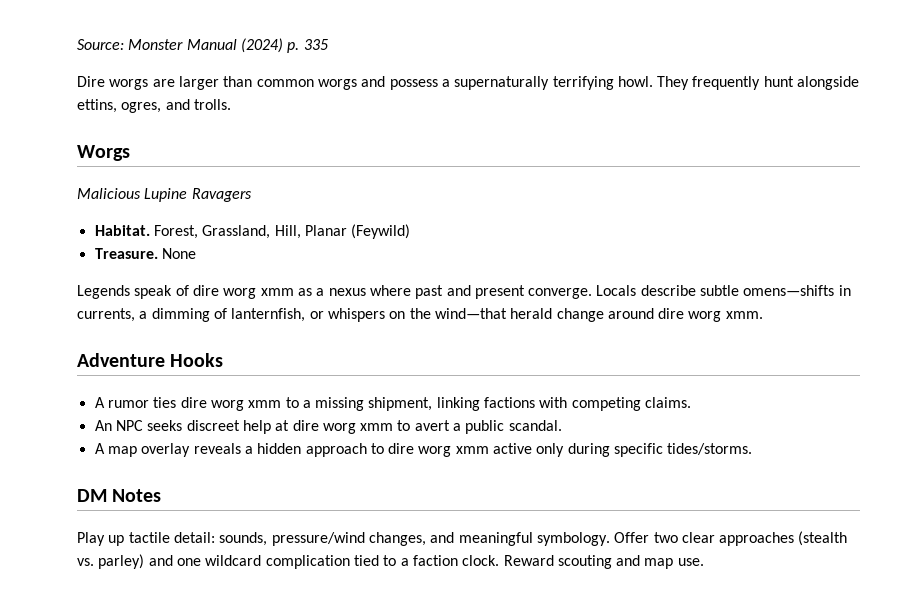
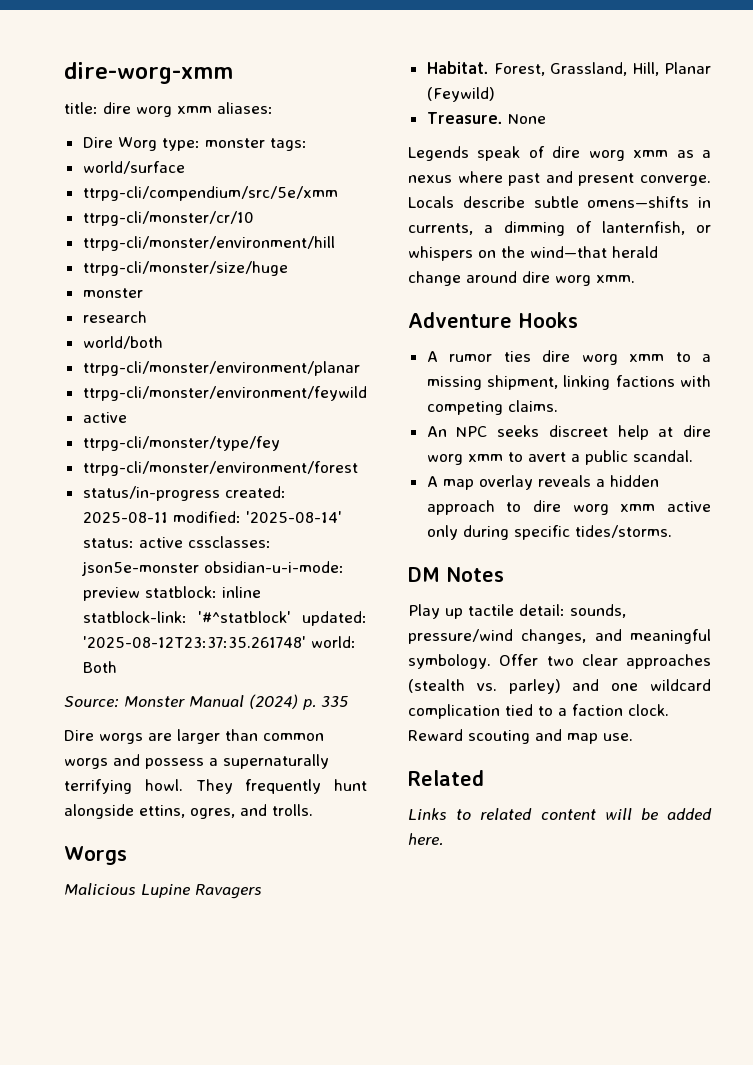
+ dire-worg-xmm
+ title: dire worg xmm aliases:
+ Dire Worg type: monster tags:
+ world/surface
+ ttrpg-cli/compendium/src/5e/xmm
+ ttrpg-cli/monster/cr/10
+ ttrpg-cli/monster/environment/hill
+ ttrpg-cli/monster/size/huge
+ monster
+ research
+ world/both
+ ttrpg-cli/monster/environment/planar
+ ttrpg-cli/monster/environment/feywild
+ active
+ ttrpg-cli/monster/type/fey
+ ttrpg-cli/monster/environment/forest
+ status/in-progress created: 2025-08-11 modified: '2025-08-14' status: active cssclasses: json5e-monster obsidian-u-i-mode: preview statblock: inline statblock-link: '#^statblock' updated: '2025-08-12T23:37:35.261748' world: Both
+ Related
+ Links to related content will be added here.

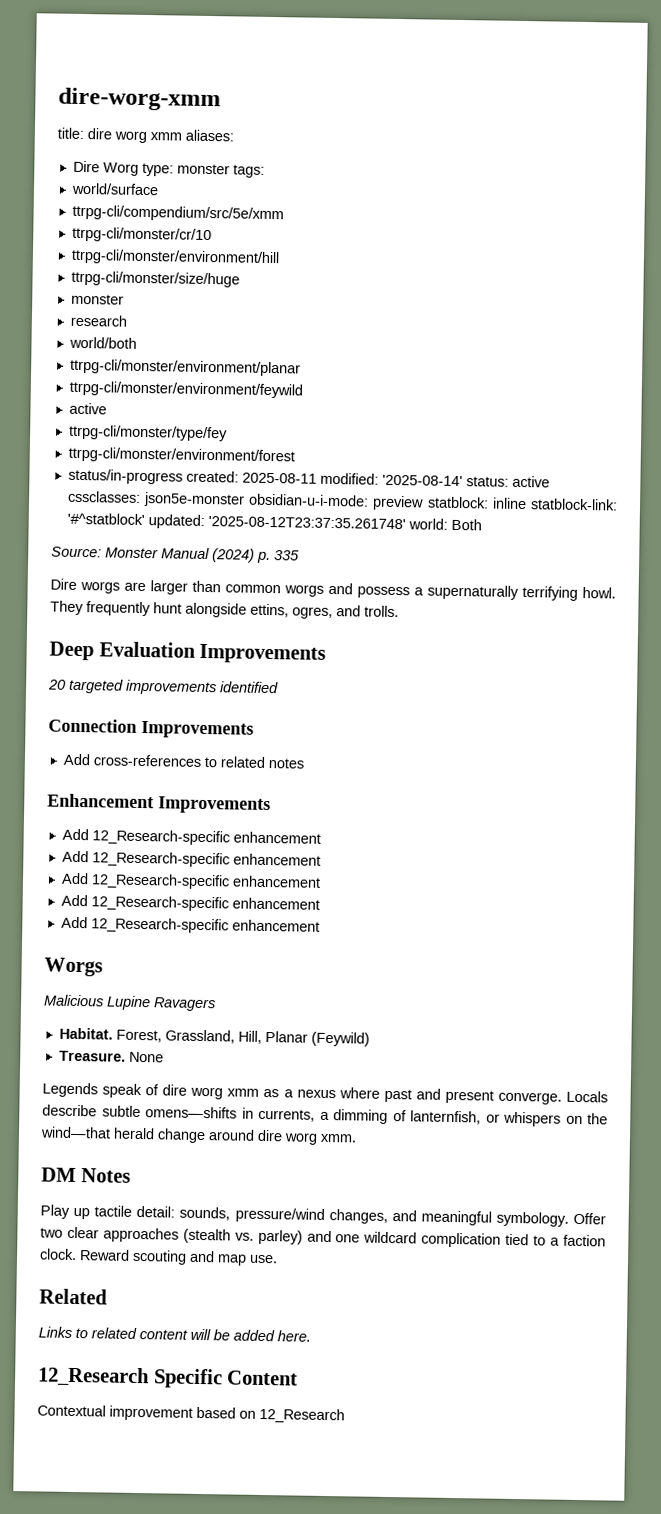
+ Deep Evaluation Improvements
+ 20 targeted improvements identified
+ Connection Improvements
+ Add cross-references to related notes
+ Enhancement Improvements
+ Add 12_Research-specific enhancement
+ Add 12_Research-specific enhancement
+ Add 12_Research-specific enhancement
+ Add 12_Research-specific enhancement
+ Add 12_Research-specific enhancement
- Adventure Hooks
- A rumor ties dire worg xmm to a missing shipment, linking factions with competing claims.
- An NPC seeks discreet help at dire worg xmm to avert a public scandal.
- A map overlay reveals a hidden approach to dire worg xmm active only during specific tides/storms.
+ 12_Research Specific Content
+ Contextual improvement based on 12_Research

